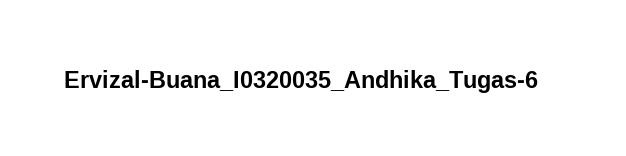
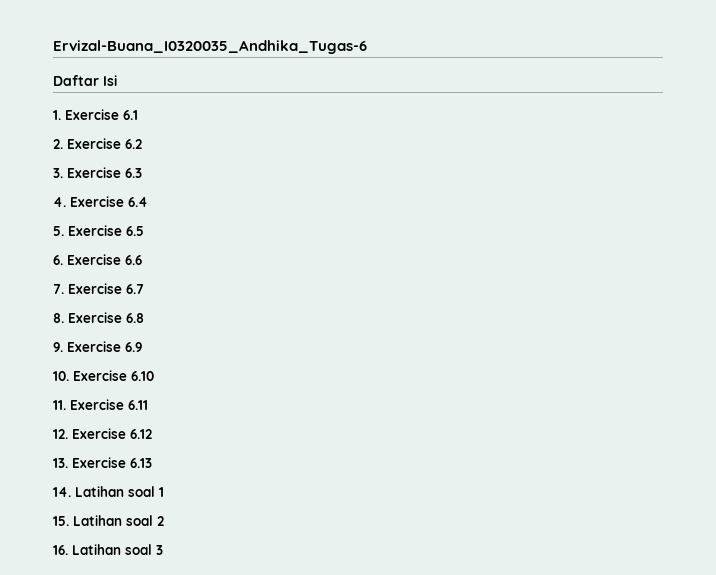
+ Daftar Isi
+ 1. Exercise 6.1
+ 2. Exercise 6.2
+ 3. Exercise 6.3
+ 4. Exercise 6.4
+ 5. Exercise 6.5
+ 6. Exercise 6.6
+ 7. Exercise 6.7
+ 8. Exercise 6.8
+ 9. Exercise 6.9
+ 10. Exercise 6.10
+ 11. Exercise 6.11
+ 12. Exercise 6.12
+ 13. Exercise 6.13
+ 14. Latihan soal 1
+ 15. Latihan soal 2
+ 16. Latihan soal 3

